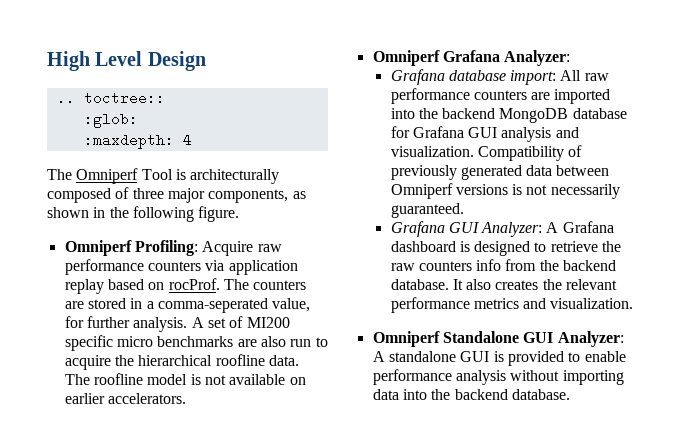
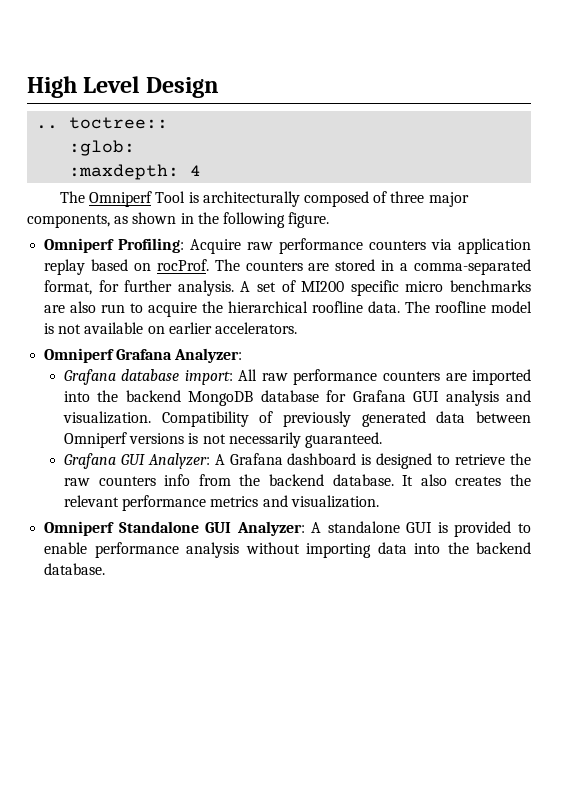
- The counters are stored in a comma-seperated value, for further analysis.
+ The counters are stored in a comma-separated format, for further analysis.

